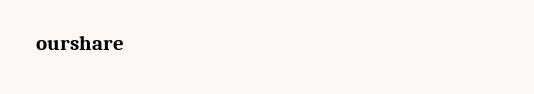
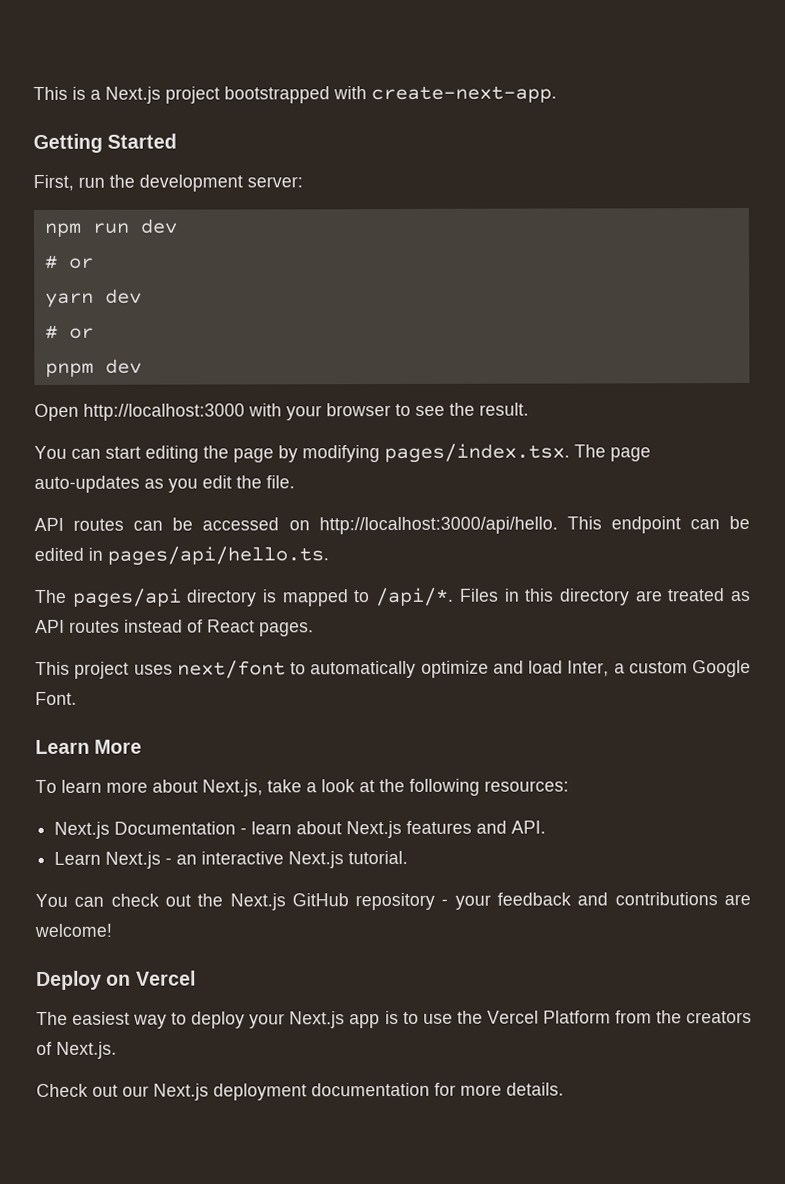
- ourshare
+ This is a Next.js project bootstrapped with create-next-app.
+ Getting Started
+ First, run the development server:
+ npm run dev
+ # or
+ yarn dev
+ # or
+ pnpm dev
+ Open http://localhost:3000 with your browser to see the result.
+ You can start editing the page by modifying pages/index.tsx. The page auto-updates as you edit the file.
+ API routes can be accessed on http://localhost:3000/api/hello. This endpoint can be edited in pages/api/hello.ts.
+ The pages/api directory is mapped to /api/*. Files in this directory are treated as API routes instead of React pages.
+ This project uses next/font to automatically optimize and load Inter, a custom Google Font.
+ Learn More
+ To learn more about Next.js, take a look at the following resources:
+ Next.js Documentation - learn about Next.js features and API.
+ Learn Next.js - an interactive Next.js tutorial.
+ You can check out the Next.js GitHub repository - your feedback and contributions are welcome!
+ Deploy on Vercel
+ The easiest way to deploy your Next.js app is to use the Vercel Platform from the creators of Next.js.
+ Check out our Next.js deployment documentation for more details.

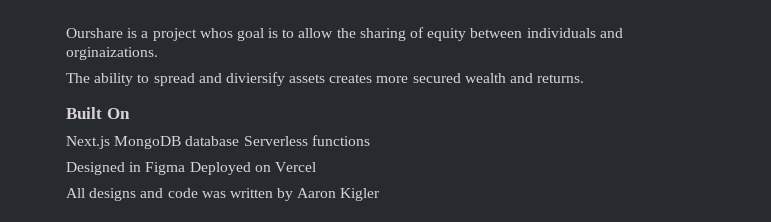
- This is a Next.js project bootstrapped with create-next-app.
- Getting Started
- First, run the development server:
- npm run dev
- # or
- yarn dev
- # or
- pnpm dev
- Open http://localhost:3000 with your browser to see the result.
- You can start editing the page by modifying pages/index.tsx. The page auto-updates as you edit the file.
- API routes can be accessed on http://localhost:3000/api/hello. This endpoint can be edited in pages/api/hello.ts.
- The pages/api directory is mapped to /api/*. Files in this directory are treated as API routes instead of React pages.
- This project uses next/font to automatically optimize and load Inter, a custom Google Font.
- Learn More
- To learn more about Next.js, take a look at the following resources:
- Next.js Documentation - learn about Next.js features and API.
- Learn Next.js - an interactive Next.js tutorial.
- You can check out the Next.js GitHub repository - your feedback and contributions are welcome!
- Deploy on Vercel
- The easiest way to deploy your Next.js app is to use the Vercel Platform from the creators of Next.js.
- Check out our Next.js deployment documentation for more details.
+ Ourshare is a project whos goal is to allow the sharing of equity between individuals and orginaizations.
+ The ability to spread and diviersify assets creates more secured wealth and returns.
+ Built On
+ Next.js MongoDB database Serverless functions
+ Designed in Figma Deployed on Vercel
+ All designs and code was written by Aaron Kigler

